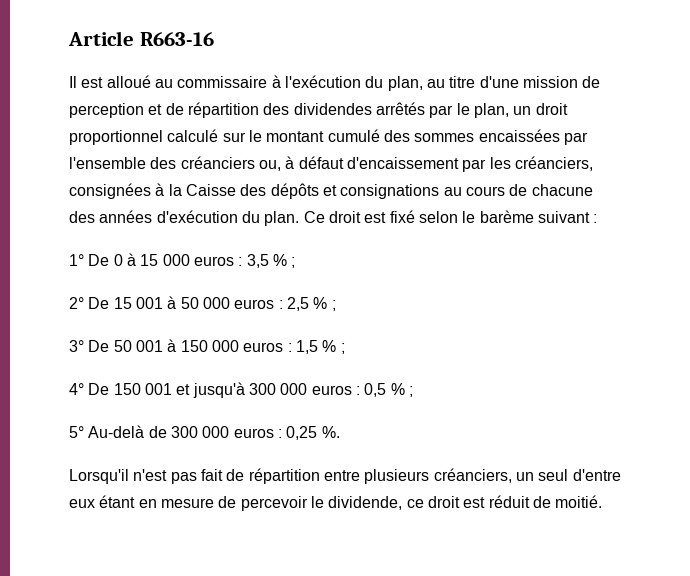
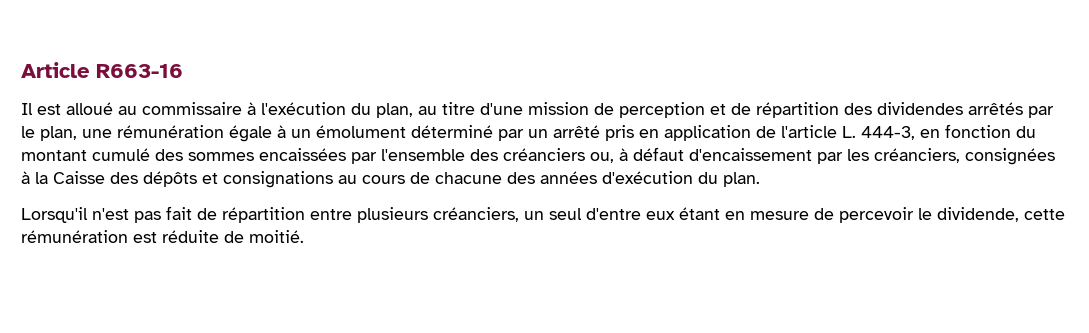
- Il est alloué au commissaire à l'exécution du plan, au titre d'une mission de perception et de répartition des dividendes arrêtés par le plan, un droit proportionnel calculé sur le montant cumulé des sommes encaissées par l'ensemble des créanciers ou, à défaut d'encaissement par les créanciers, consignées à la Caisse des dépôts et consignations au cours de chacune des années d'exécution du plan. Ce droit est fixé selon le barème suivant :
- 1° De 0 à 15 000 euros : 3,5 % ;
- 2° De 15 001 à 50 000 euros : 2,5 % ;
- 3° De 50 001 à 150 000 euros : 1,5 % ;
- 4° De 150 001 et jusqu'à 300 000 euros : 0,5 % ;
- 5° Au-delà de 300 000 euros : 0,25 %.
+ Il est alloué au commissaire à l'exécution du plan, au titre d'une mission de perception et de répartition des dividendes arrêtés par le plan, une rémunération égale à un émolument déterminé par un arrêté pris en application de l'article L. 444-3, en fonction du montant cumulé des sommes encaissées par l'ensemble des créanciers ou, à défaut d'encaissement par les créanciers, consignées à la Caisse des dépôts et consignations au cours de chacune des années d'exécution du plan.
- Lorsqu'il n'est pas fait de répartition entre plusieurs créanciers, un seul d'entre eux étant en mesure de percevoir le dividende, ce droit est réduit de moitié.
+ Lorsqu'il n'est pas fait de répartition entre plusieurs créanciers, un seul d'entre eux étant en mesure de percevoir le dividende, cette rémunération est réduite de moitié.

